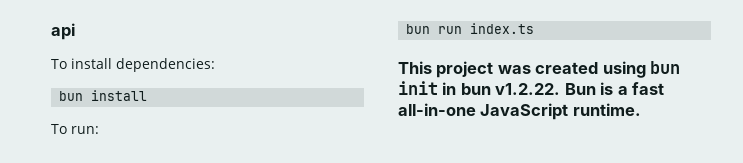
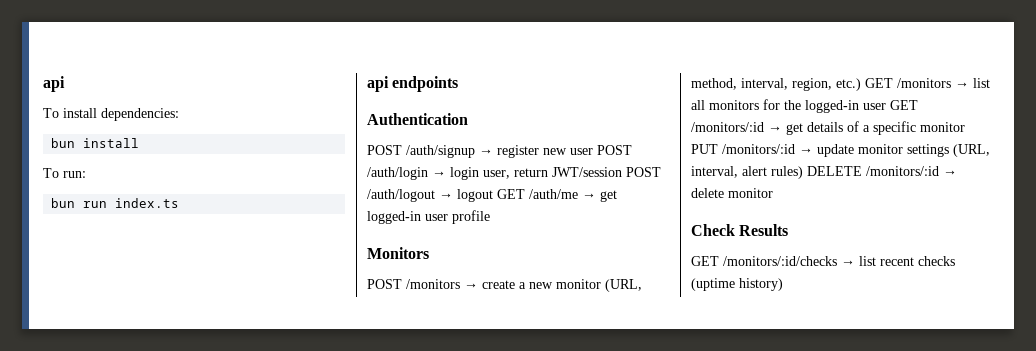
- This project was created using bun init in bun v1.2.22. Bun is a fast all-in-one JavaScript runtime.
+ api endpoints
+ Authentication
+ POST /auth/signup → register new user POST /auth/login → login user, return JWT/session POST /auth/logout → logout GET /auth/me → get logged-in user profile
+ Monitors
+ POST /monitors → create a new monitor (URL, method, interval, region, etc.) GET /monitors → list all monitors for the logged-in user GET /monitors/:id → get details of a specific monitor PUT /monitors/:id → update monitor settings (URL, interval, alert rules) DELETE /monitors/:id → delete monitor
+ Check Results
+ GET /monitors/:id/checks → list recent checks (uptime history)

